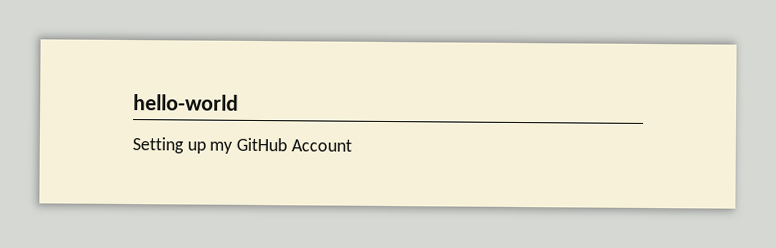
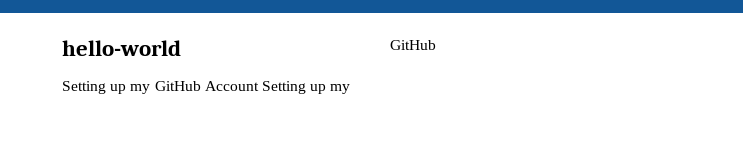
- Setting up my GitHub Account
+ Setting up my GitHub Account Setting up my GitHub

